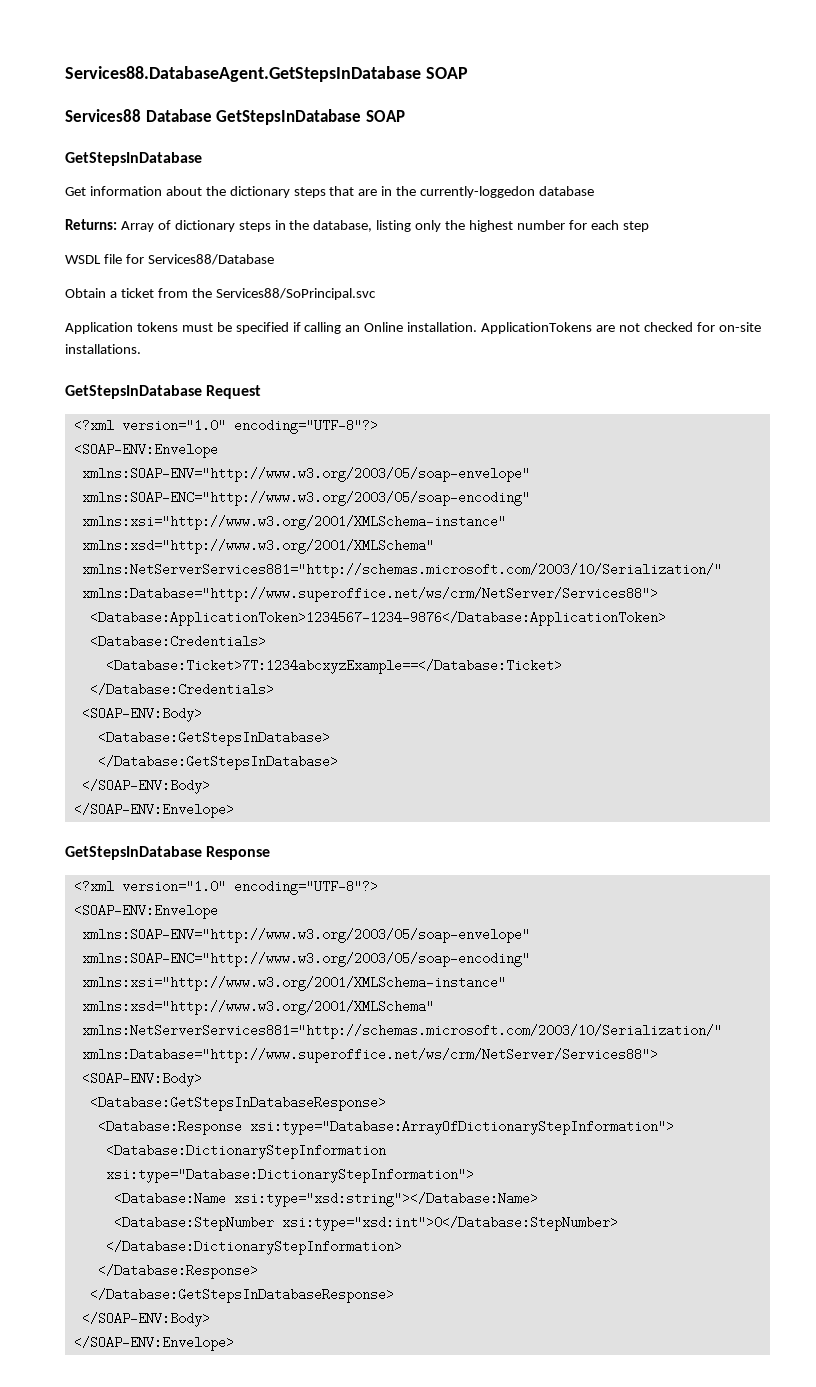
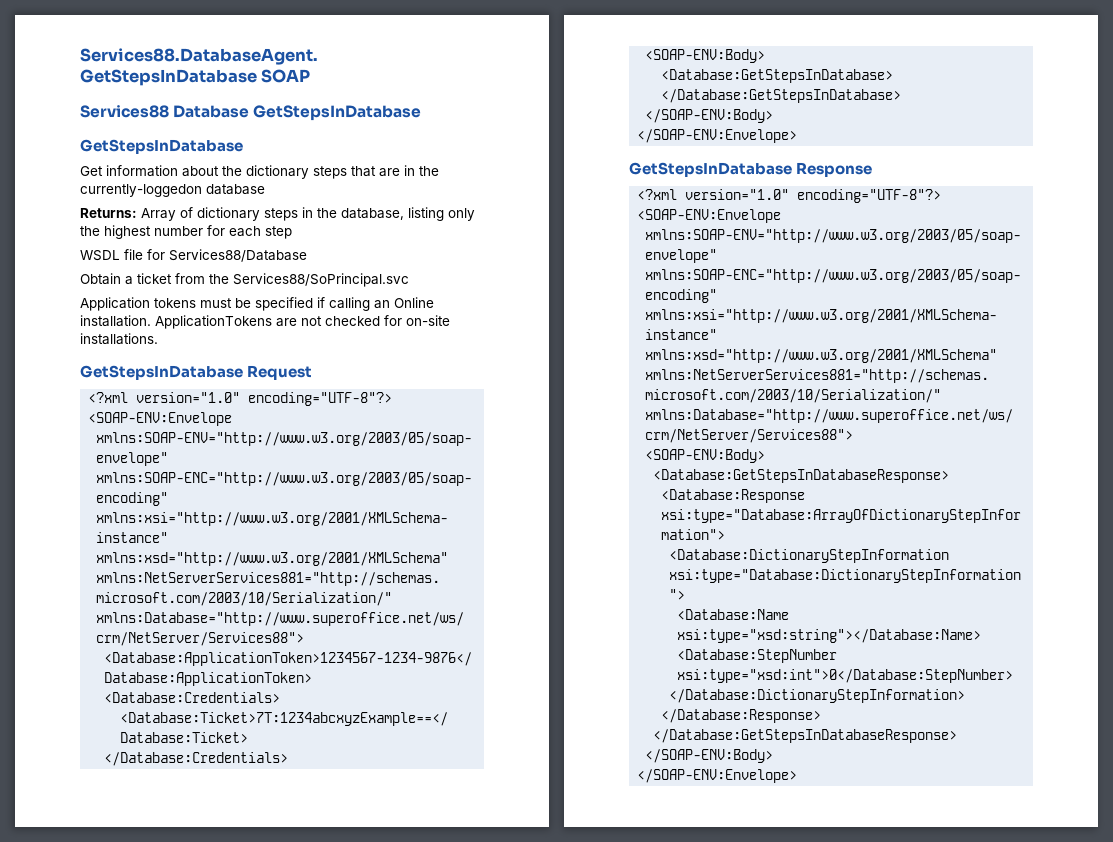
- Services88 Database GetStepsInDatabase SOAP
+ Services88 Database GetStepsInDatabase

